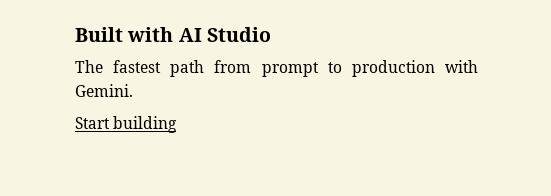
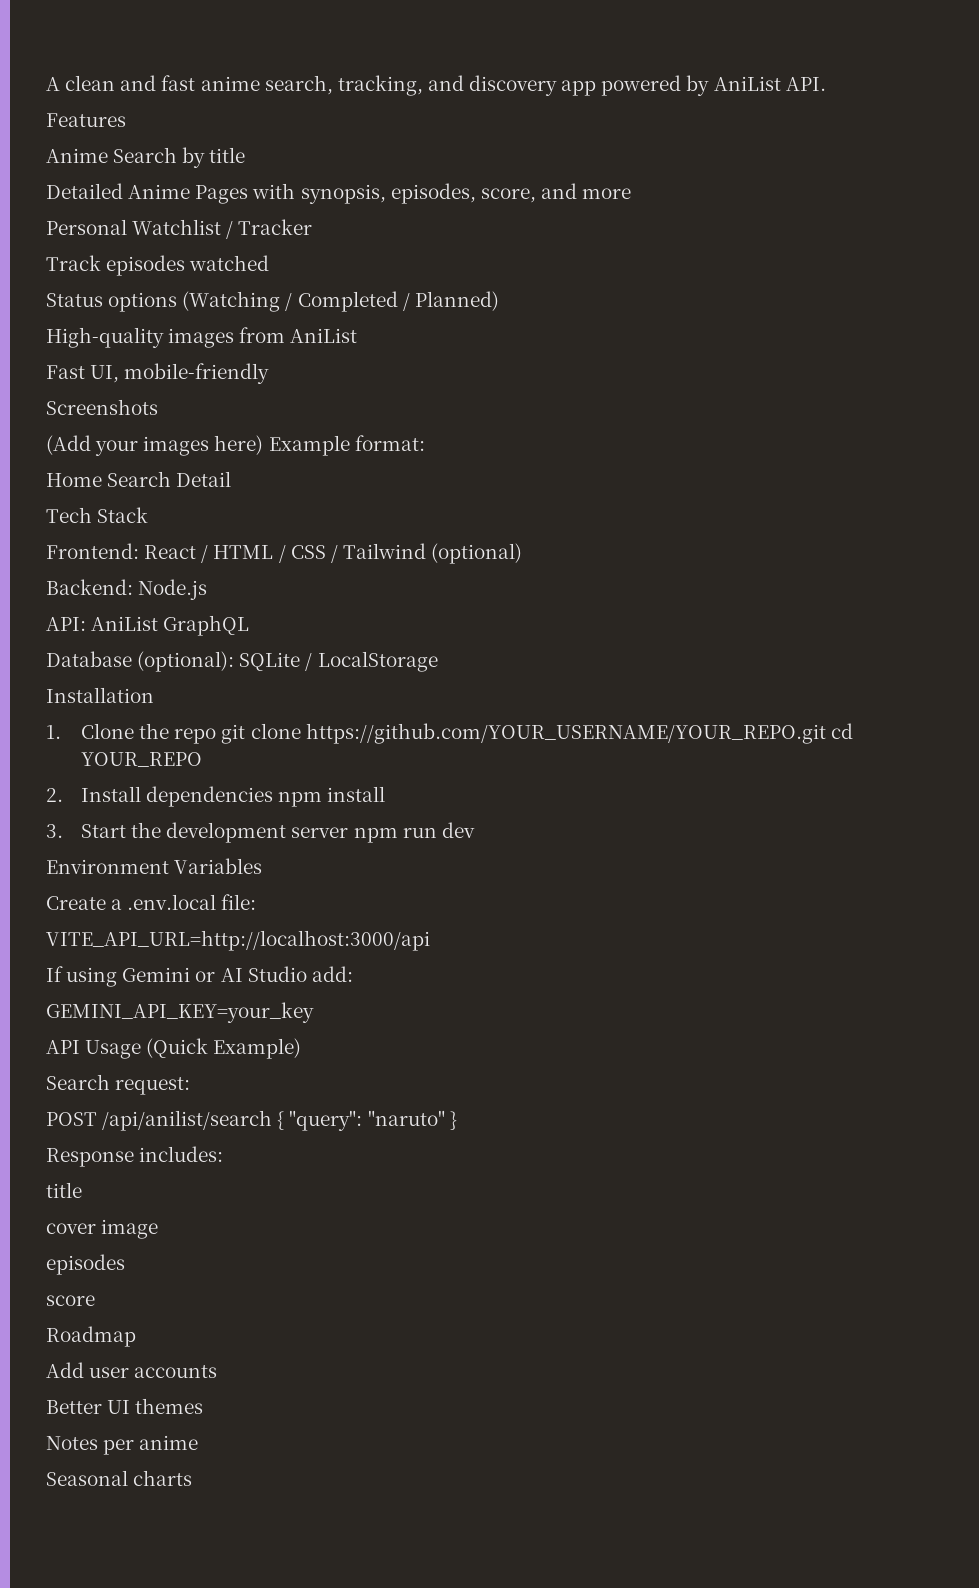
- Built with AI Studio
- The fastest path from prompt to production with Gemini.
- Start building
+ A clean and fast anime search, tracking, and discovery app powered by AniList API.
+ Features
+ Anime Search by title
+ Detailed Anime Pages with synopsis, episodes, score, and more
+ Personal Watchlist / Tracker
+ Track episodes watched
+ Status options (Watching / Completed / Planned)
+ High-quality images from AniList
+ Fast UI, mobile-friendly
+ Screenshots
+ (Add your images here) Example format:
+ Home Search Detail
+ Tech Stack
+ Frontend: React / HTML / CSS / Tailwind (optional)
+ Backend: Node.js
+ API: AniList GraphQL
+ Database (optional): SQLite / LocalStorage
+ Installation
+ 1. Clone the repo git clone https://github.com/YOUR_USERNAME/YOUR_REPO.git cd YOUR_REPO
+ 2. Install dependencies npm install
+ 3. Start the development server npm run dev
+ Environment Variables
+ Create a .env.local file:
+ VITE_API_URL=http://localhost:3000/api
+ If using Gemini or AI Studio add:
+ GEMINI_API_KEY=your_key
+ API Usage (Quick Example)
+ Search request:
+ POST /api/anilist/search { "query": "naruto" }
+ Response includes:
+ title
+ cover image
+ episodes
+ score
+ Roadmap
+ Add user accounts
+ Better UI themes
+ Notes per anime
+ Seasonal charts

